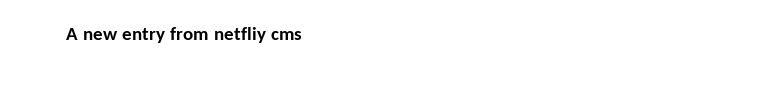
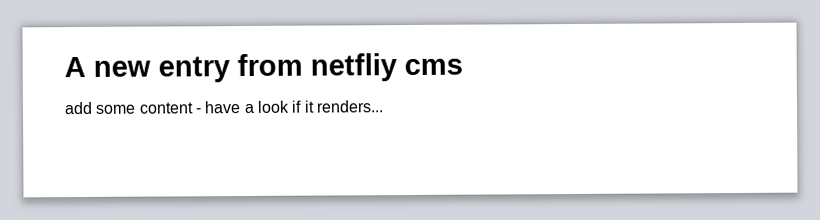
+ add some content - have a look if it renders...

